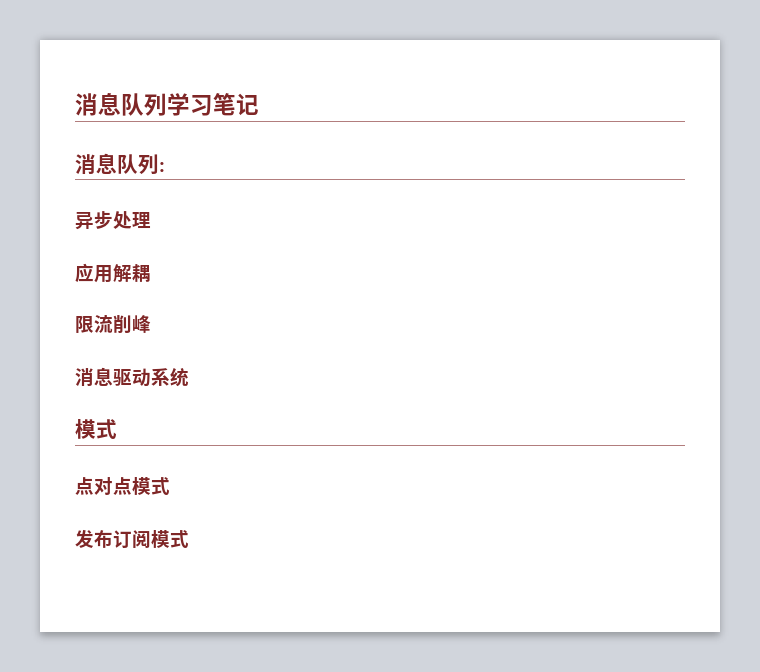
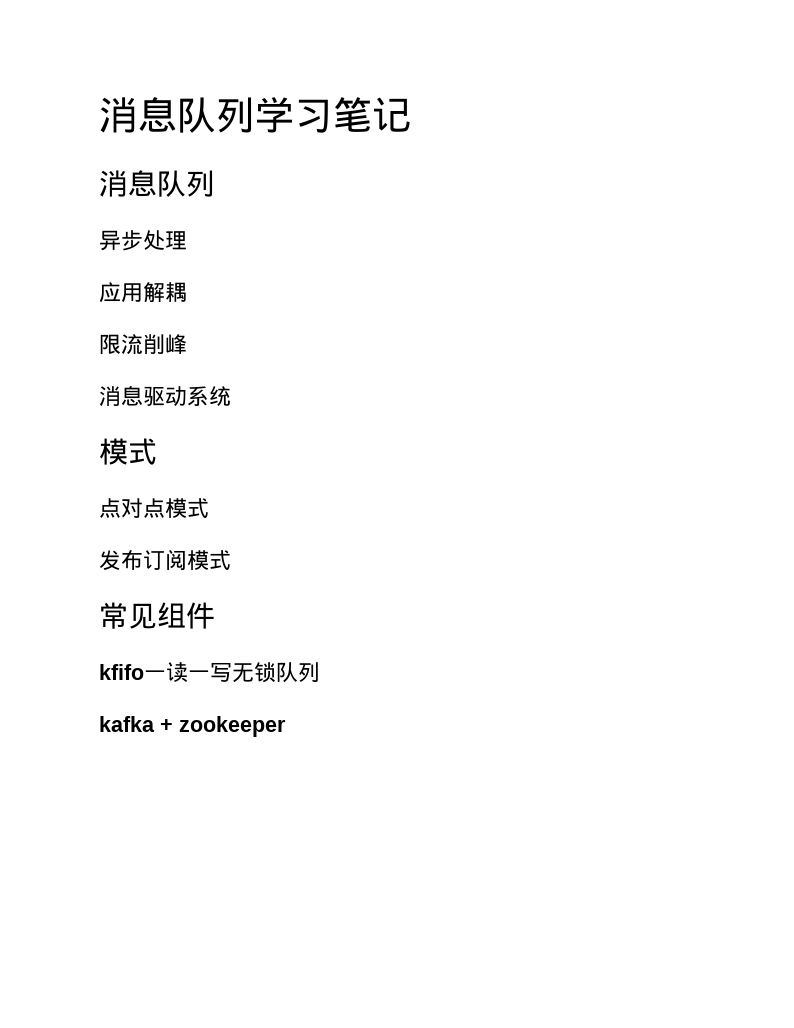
  消息队列学习笔记
- 消息队列:
+ 消息队列
+ 常见组件
+ kfifo一读一写无锁队列
+ kafka + zookeeper

